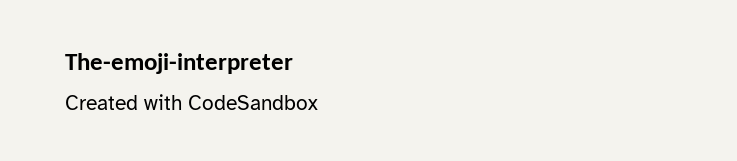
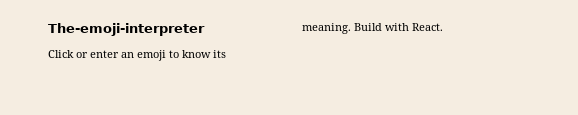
- Created with CodeSandbox
+ Click or enter an emoji to know its meaning. Build with React.

